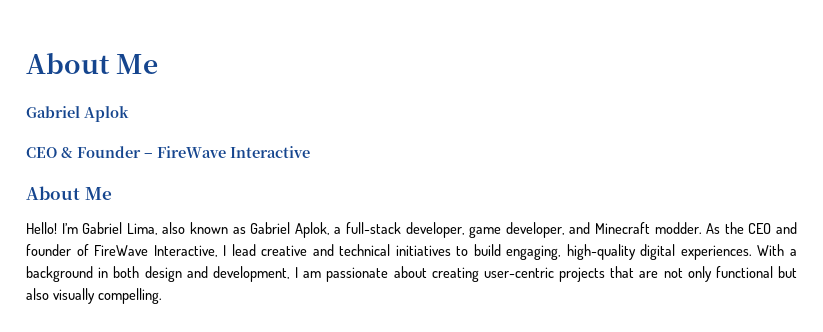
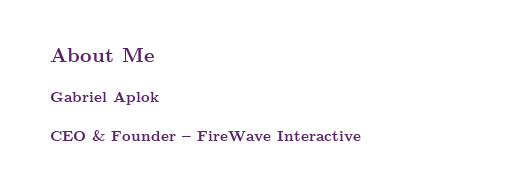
  CEO & Founder – FireWave Interactive
- About Me
- Hello! I’m Gabriel Lima, also known as Gabriel Aplok, a full-stack developer, game developer, and Minecraft modder. As the CEO and founder of FireWave Interactive, I lead creative and technical initiatives to build engaging, high-quality digital experiences. With a background in both design and development, I am passionate about creating user-centric projects that are not only functional but also visually compelling.

